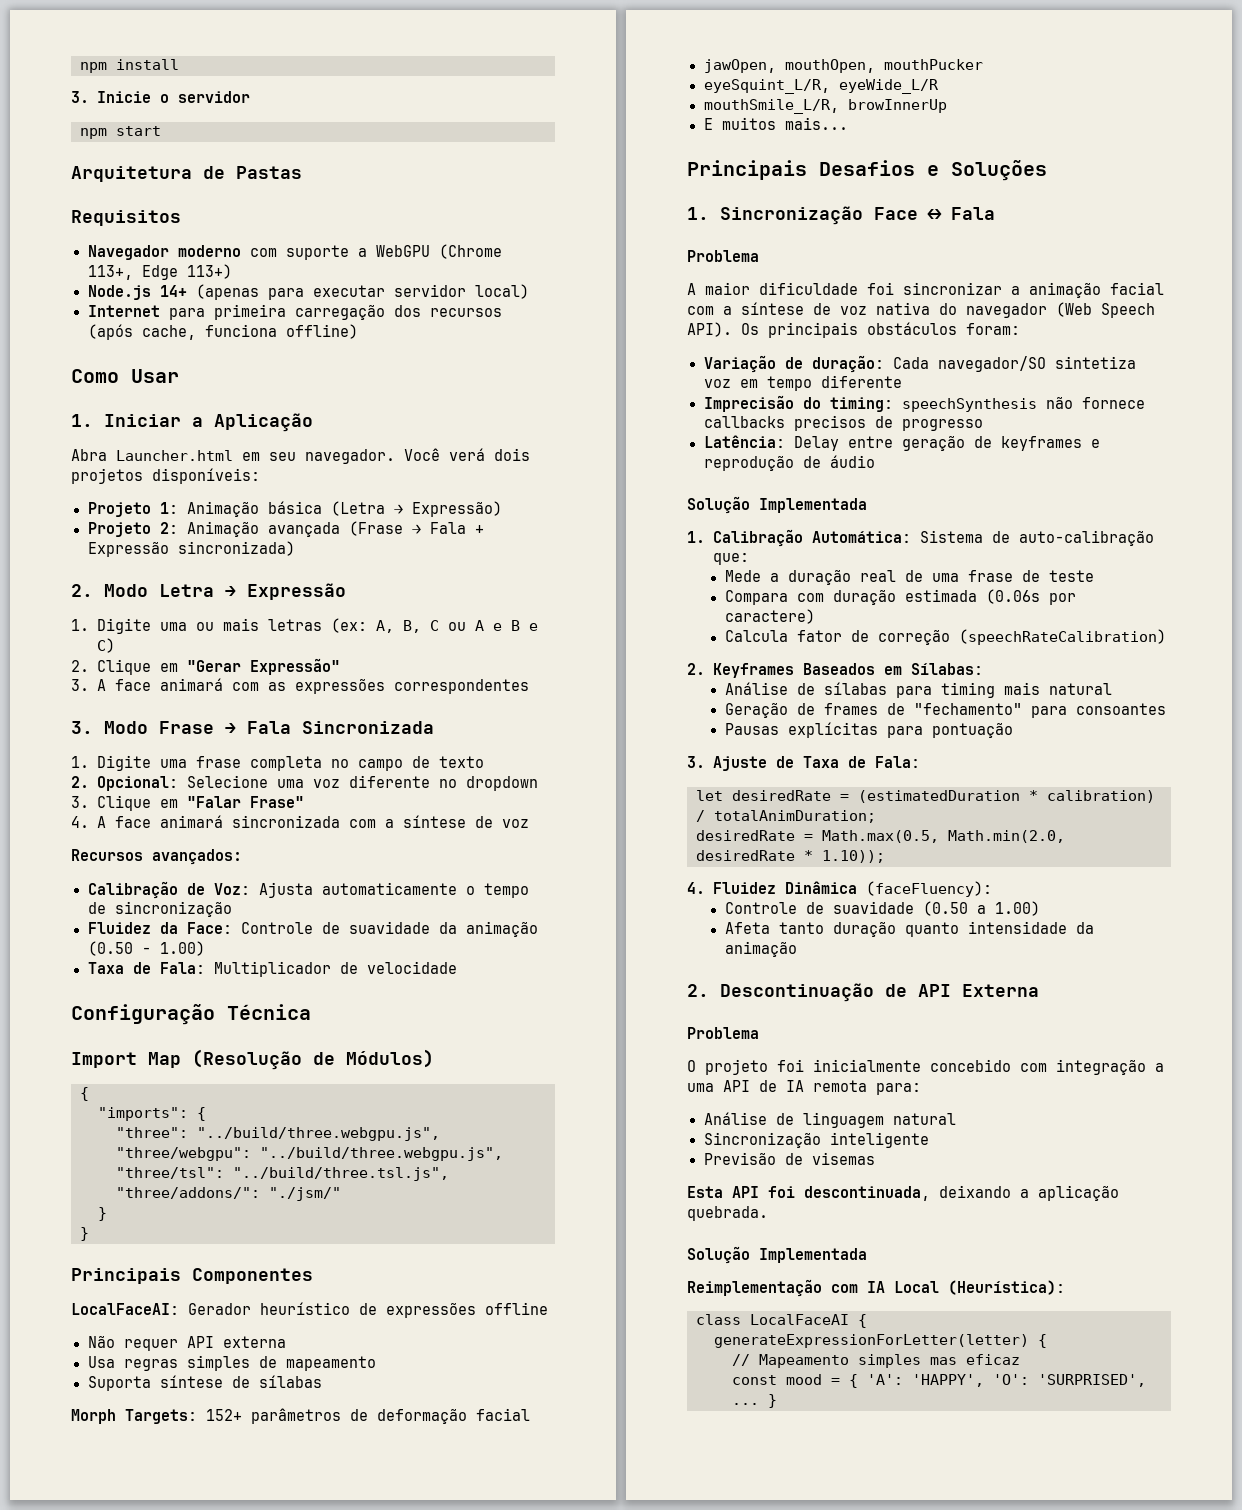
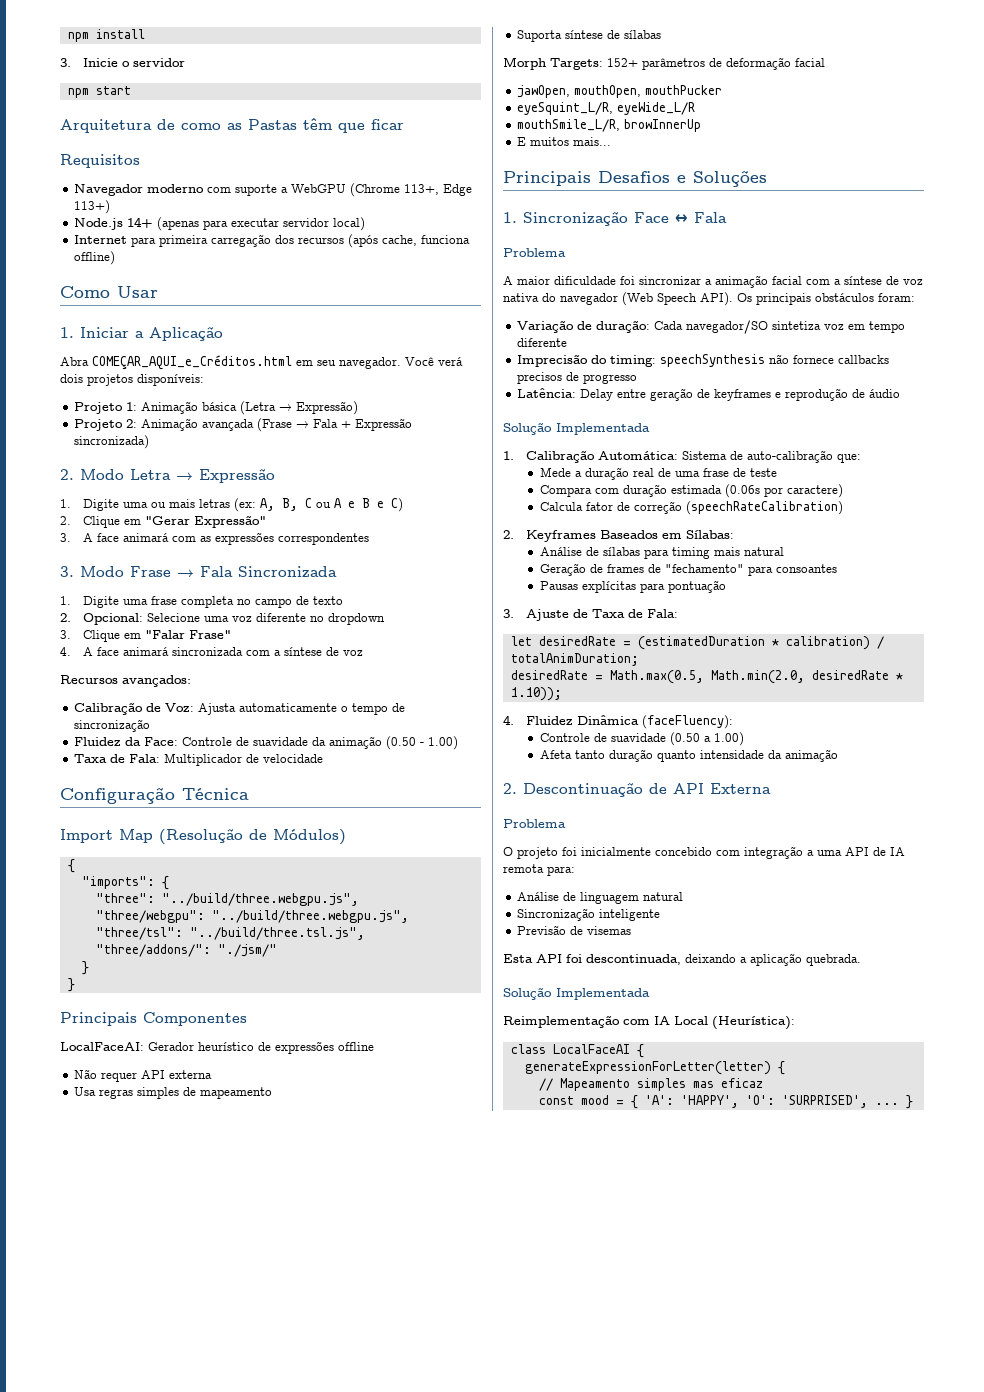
- Arquitetura de Pastas
+ Arquitetura de como as Pastas têm que ficar
- Abra Launcher.html em seu navegador.
+ Abra COMEÇAR_AQUI_e_Créditos.html em seu navegador.

